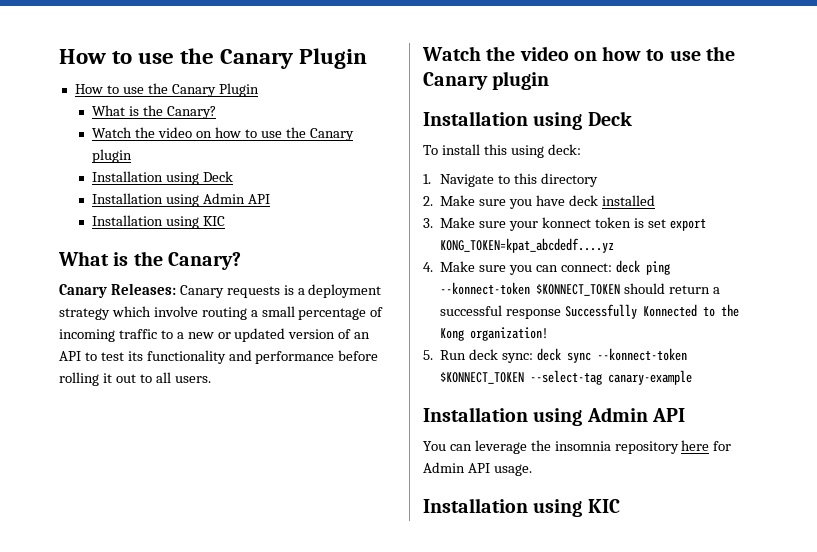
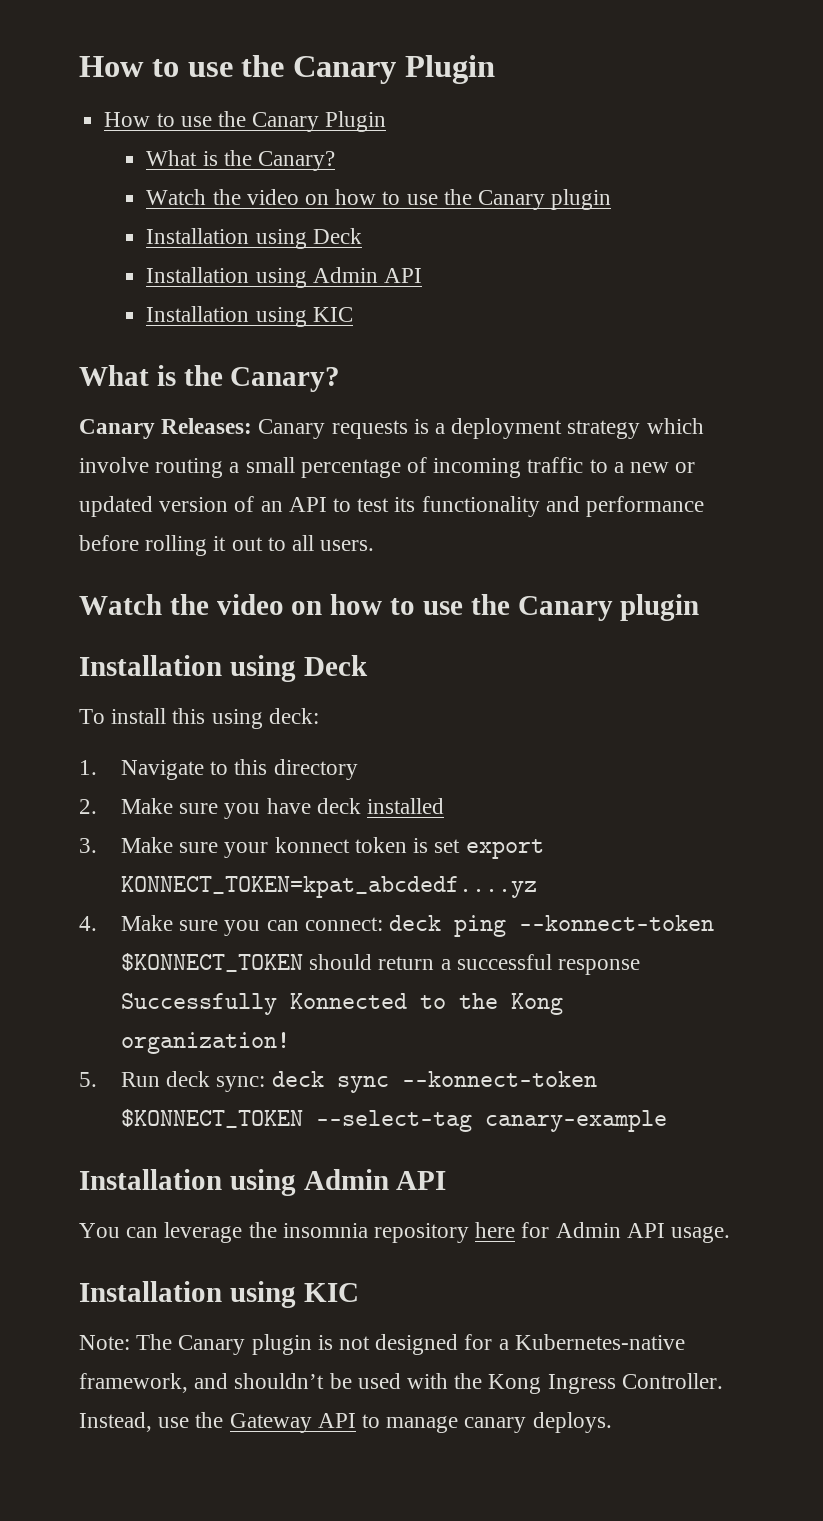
- 3. Make sure your konnect token is set export KONG_TOKEN=kpat_abcdedf....yz
+ 3. Make sure your konnect token is set export KONNECT_TOKEN=kpat_abcdedf....yz
+ Note: The Canary plugin is not designed for a Kubernetes-native framework, and shouldn’t be used with the Kong Ingress Controller. Instead, use the Gateway API to manage canary deploys.

